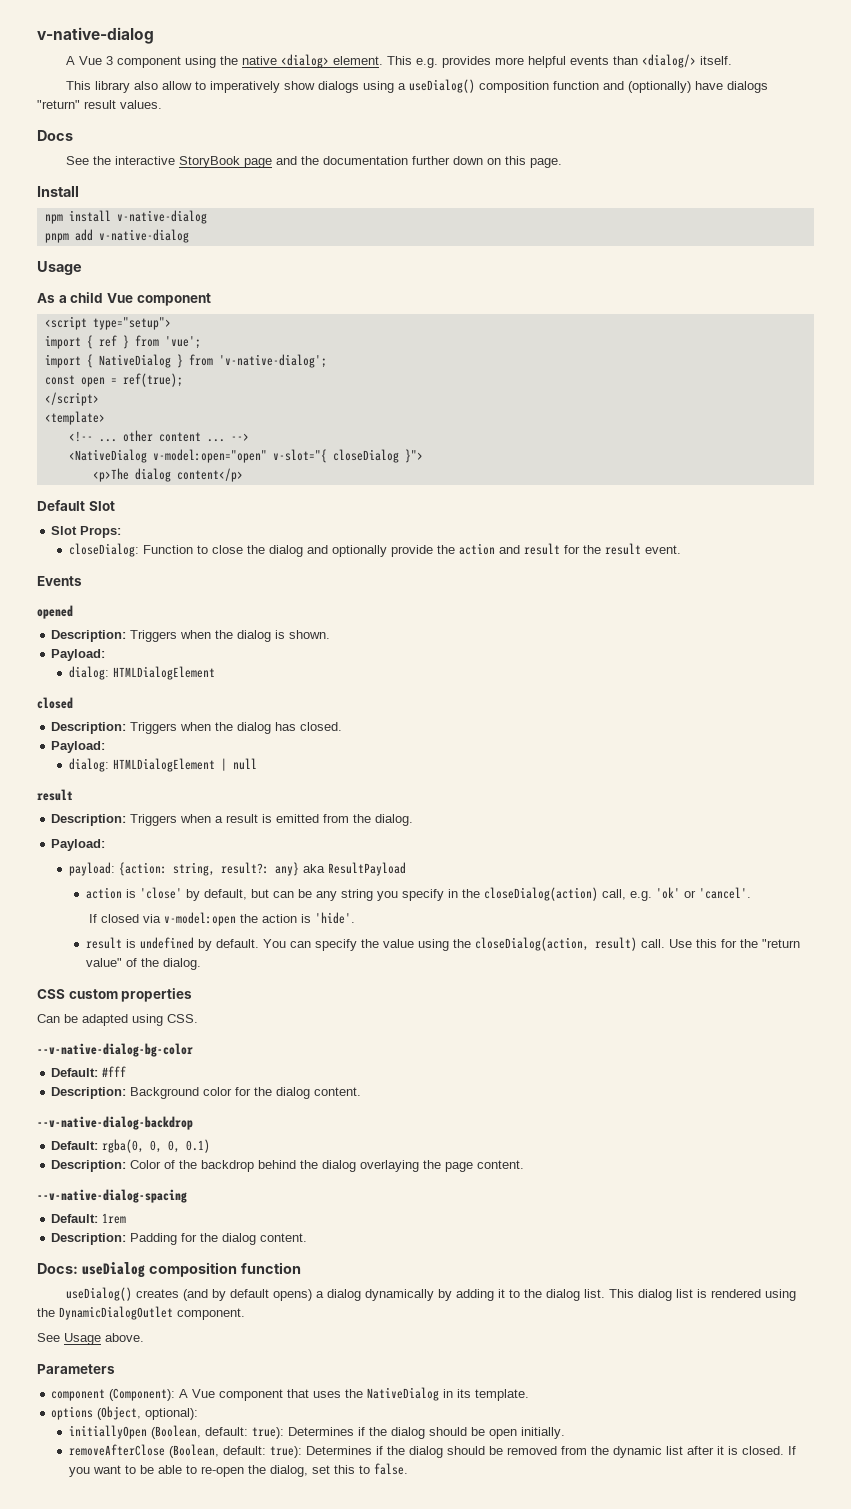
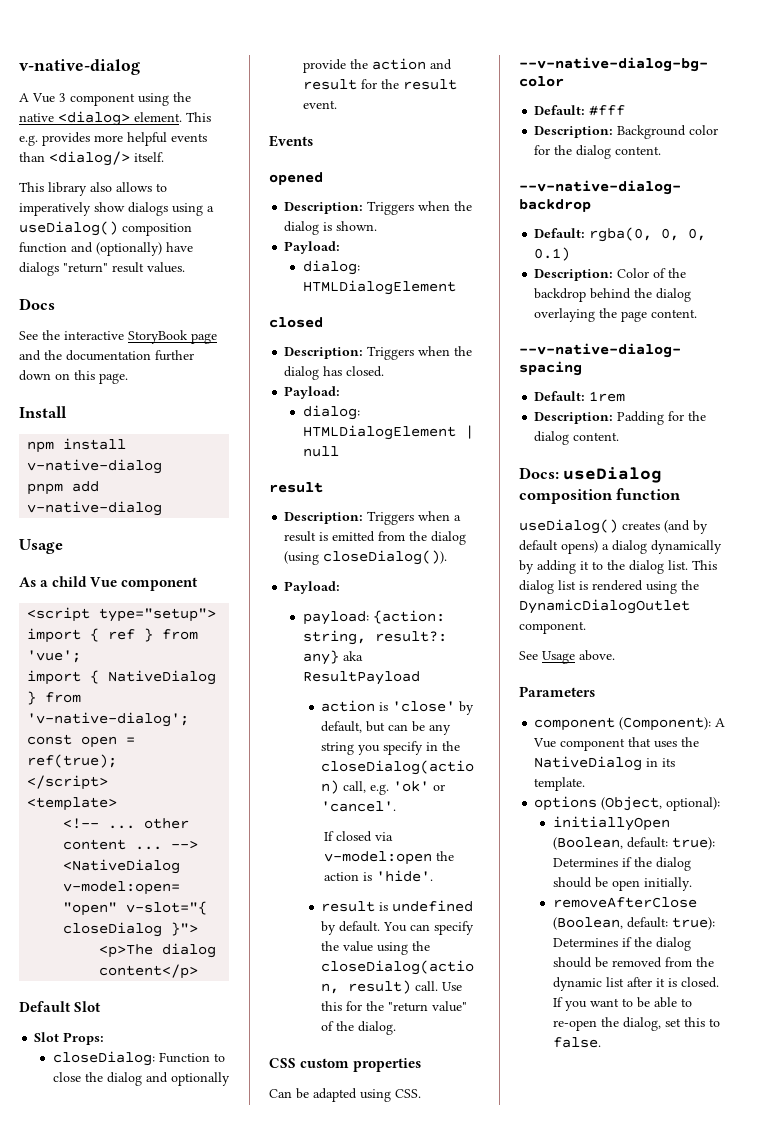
- This library also allow to imperatively show dialogs using a useDialog() composition function and (optionally) have dialogs "return" result values.
+ This library also allows to imperatively show dialogs using a useDialog() composition function and (optionally) have dialogs "return" result values.
- Description: Triggers when a result is emitted from the dialog.
+ Description: Triggers when a result is emitted from the dialog (using closeDialog()).

